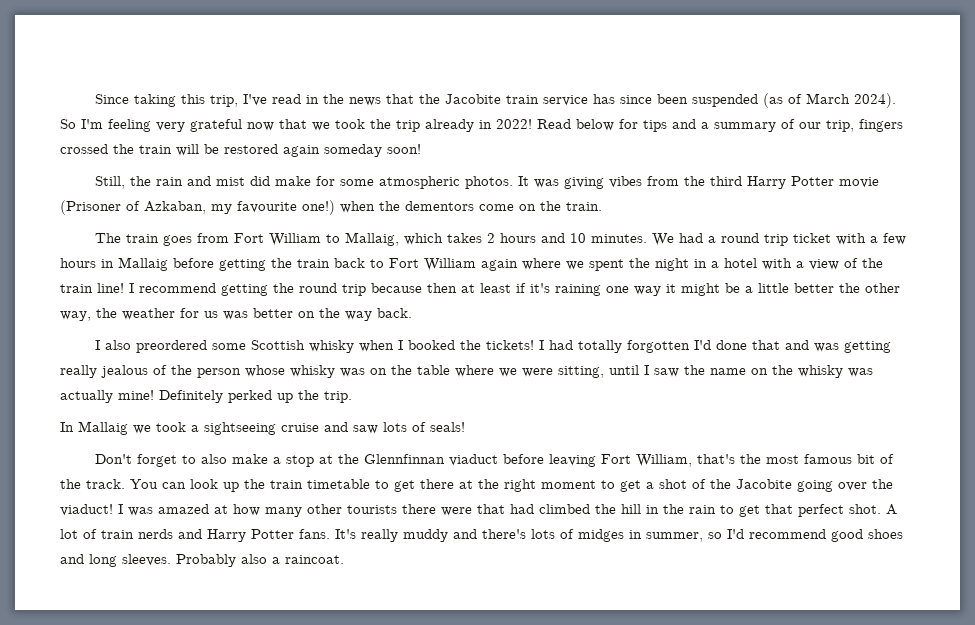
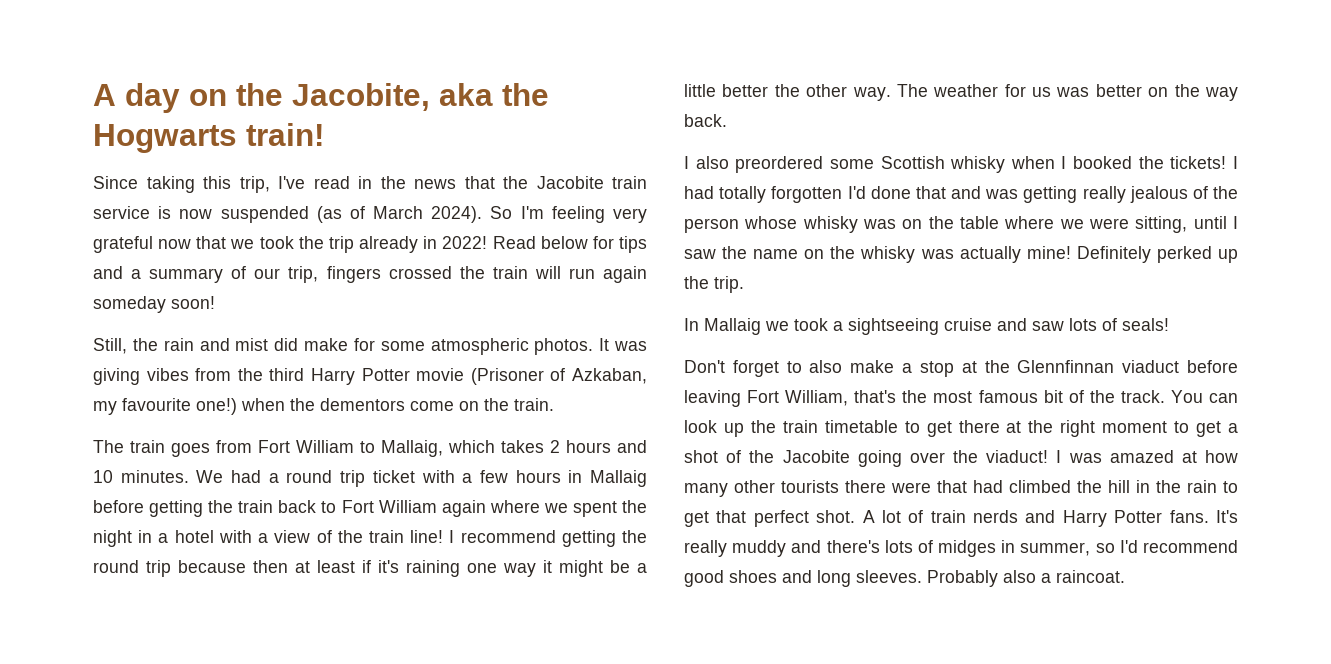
+ A day on the Jacobite, aka the Hogwarts train!
- Since taking this trip, I've read in the news that the Jacobite train service has since been suspended (as of March 2024).
+ Since taking this trip, I've read in the news that the Jacobite train service is now suspended (as of March 2024).
- Read below for tips and a summary of our trip, fingers crossed the train will be restored again someday soon!
+ Read below for tips and a summary of our trip, fingers crossed the train will run again someday soon!
- I recommend getting the round trip because then at least if it's raining one way it might be a little better the other way, the weather for us was better on the way back.
+ I recommend getting the round trip because then at least if it's raining one way it might be a little better the other way. The weather for us was better on the way back.

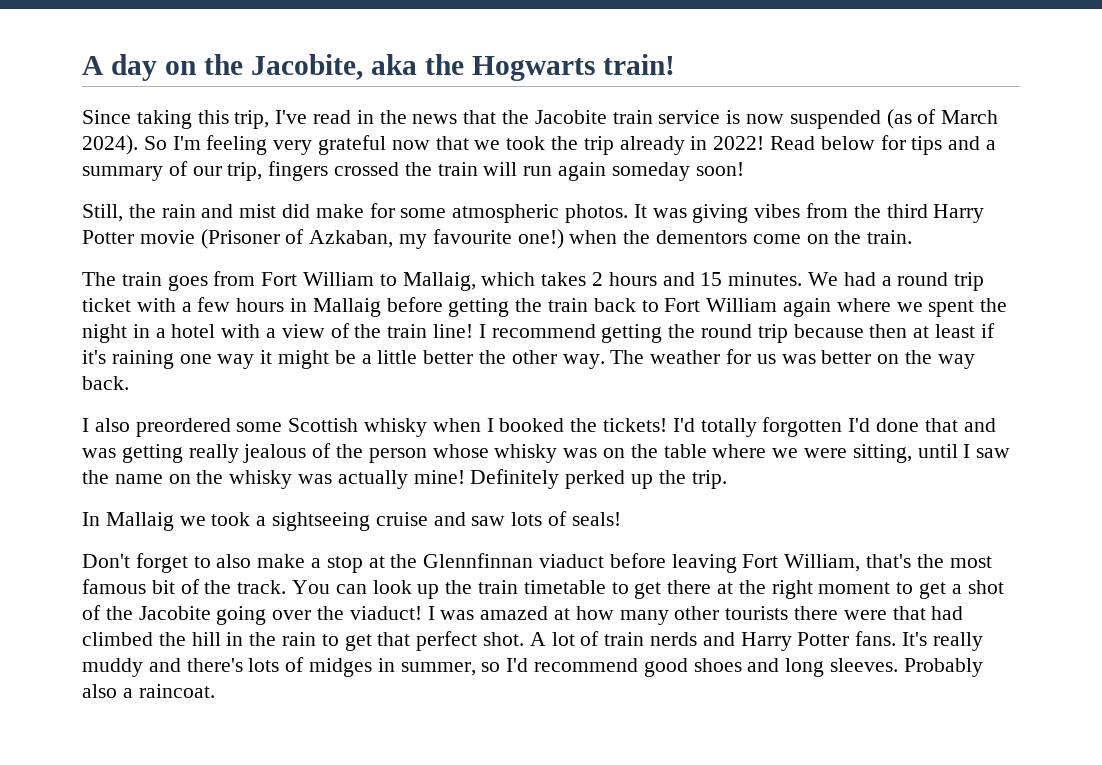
- The train goes from Fort William to Mallaig, which takes 2 hours and 10 minutes.
+ The train goes from Fort William to Mallaig, which takes 2 hours and 15 minutes.
- I had totally forgotten I'd done that and was getting really jealous of the person whose whisky was on the table where we were sitting, until I saw the name on the whisky was actually mine!
+ I'd totally forgotten I'd done that and was getting really jealous of the person whose whisky was on the table where we were sitting, until I saw the name on the whisky was actually mine!

